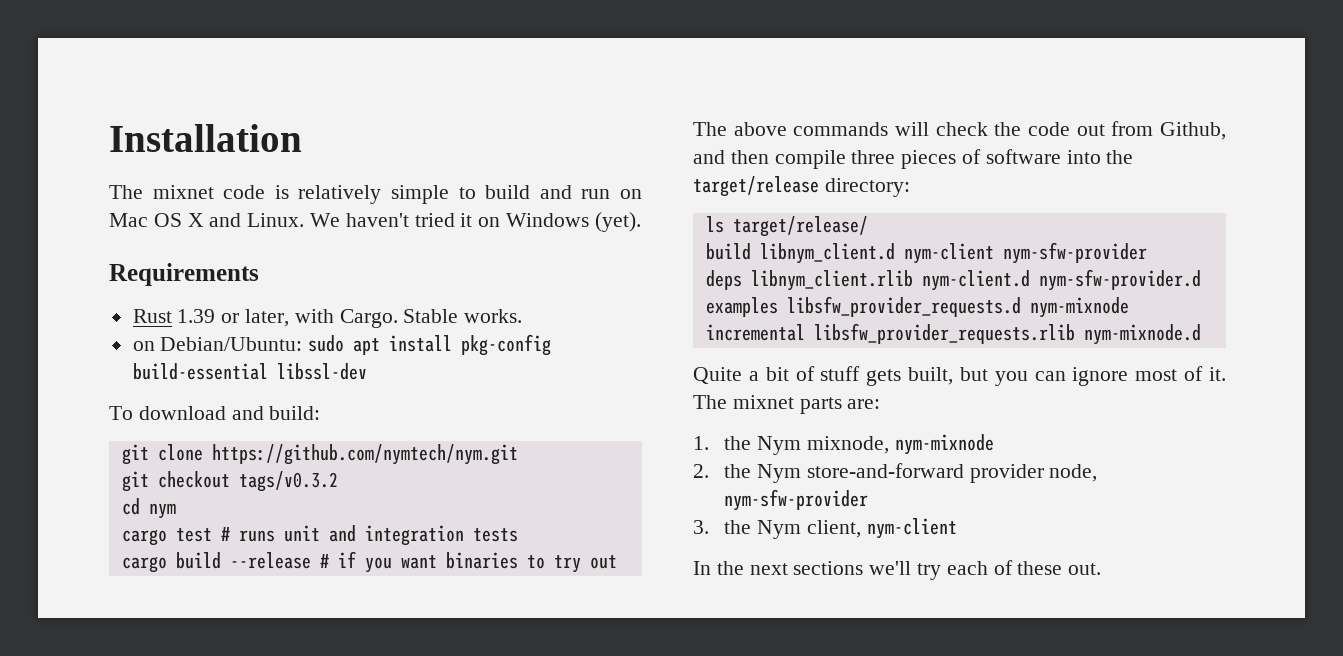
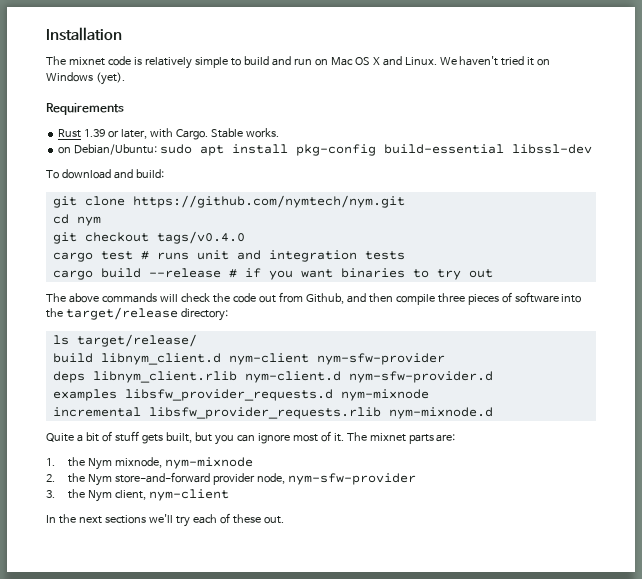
+ cd nym
- git checkout tags/v0.3.2
- cd nym
+ git checkout tags/v0.4.0

